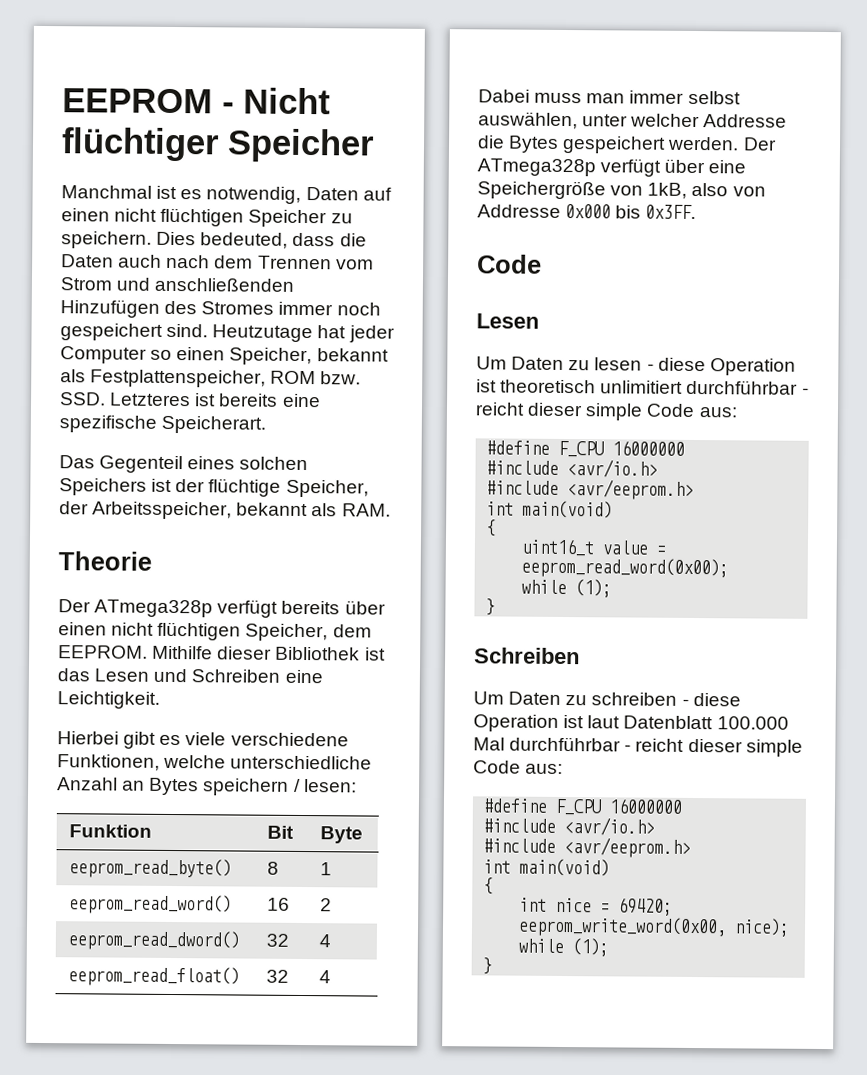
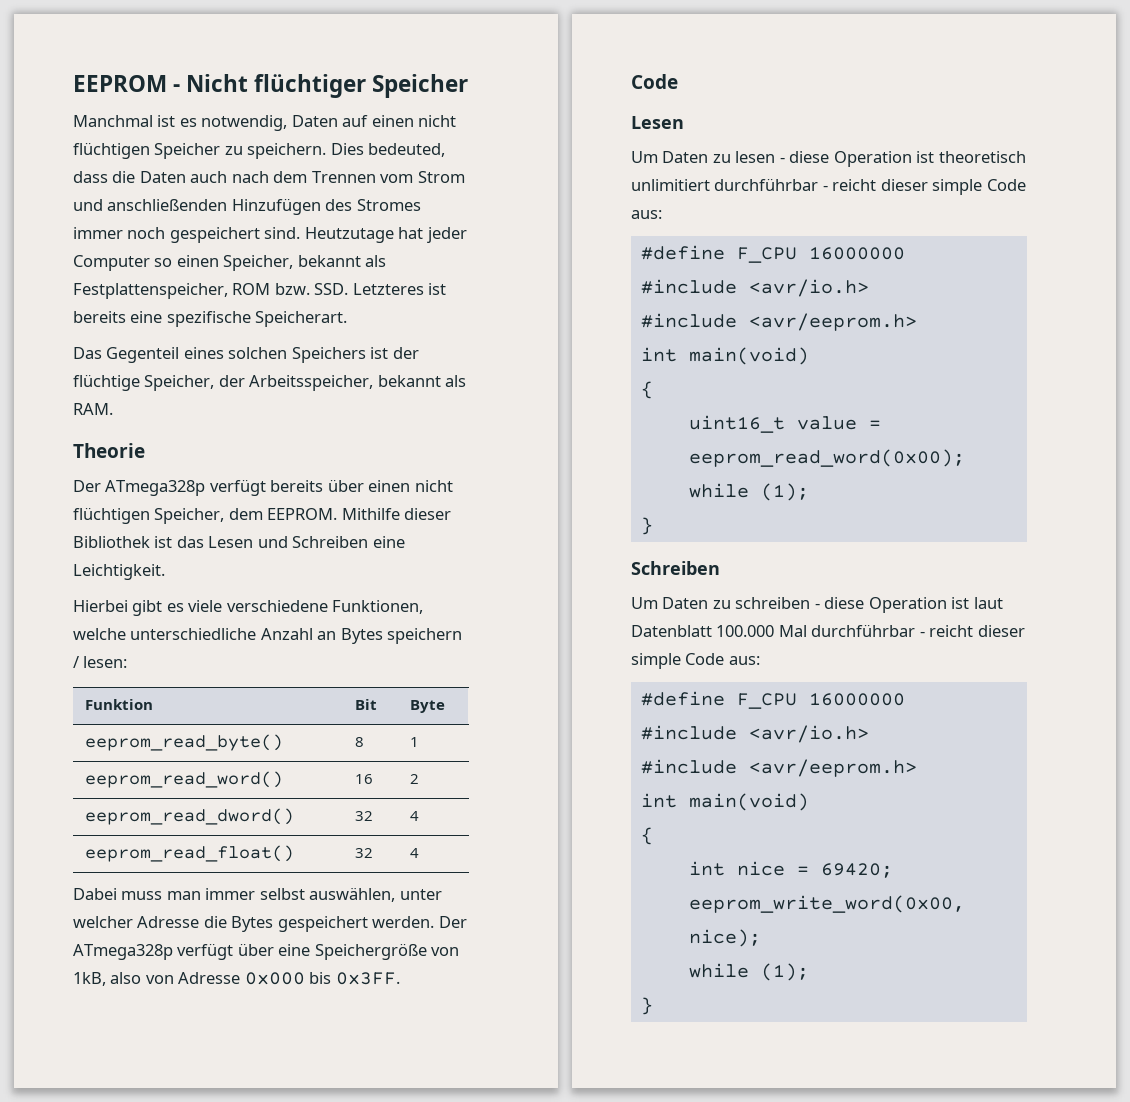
- Dabei muss man immer selbst auswählen, unter welcher Addresse die Bytes gespeichert werden.
+ Dabei muss man immer selbst auswählen, unter welcher Adresse die Bytes gespeichert werden.
- Der ATmega328p verfügt über eine Speichergröße von 1kB, also von Addresse 0x000 bis 0x3FF.
+ Der ATmega328p verfügt über eine Speichergröße von 1kB, also von Adresse 0x000 bis 0x3FF.

